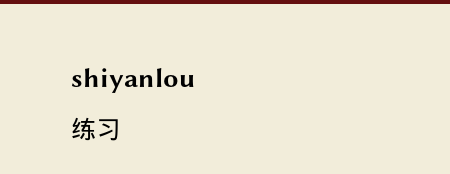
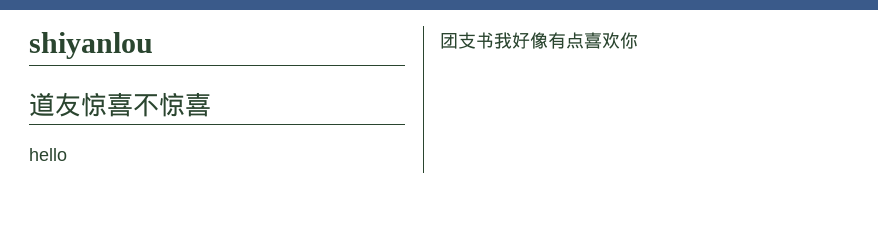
- 练习
+ 道友惊喜不惊喜
+ hello
+ 团支书我好像有点喜欢你

